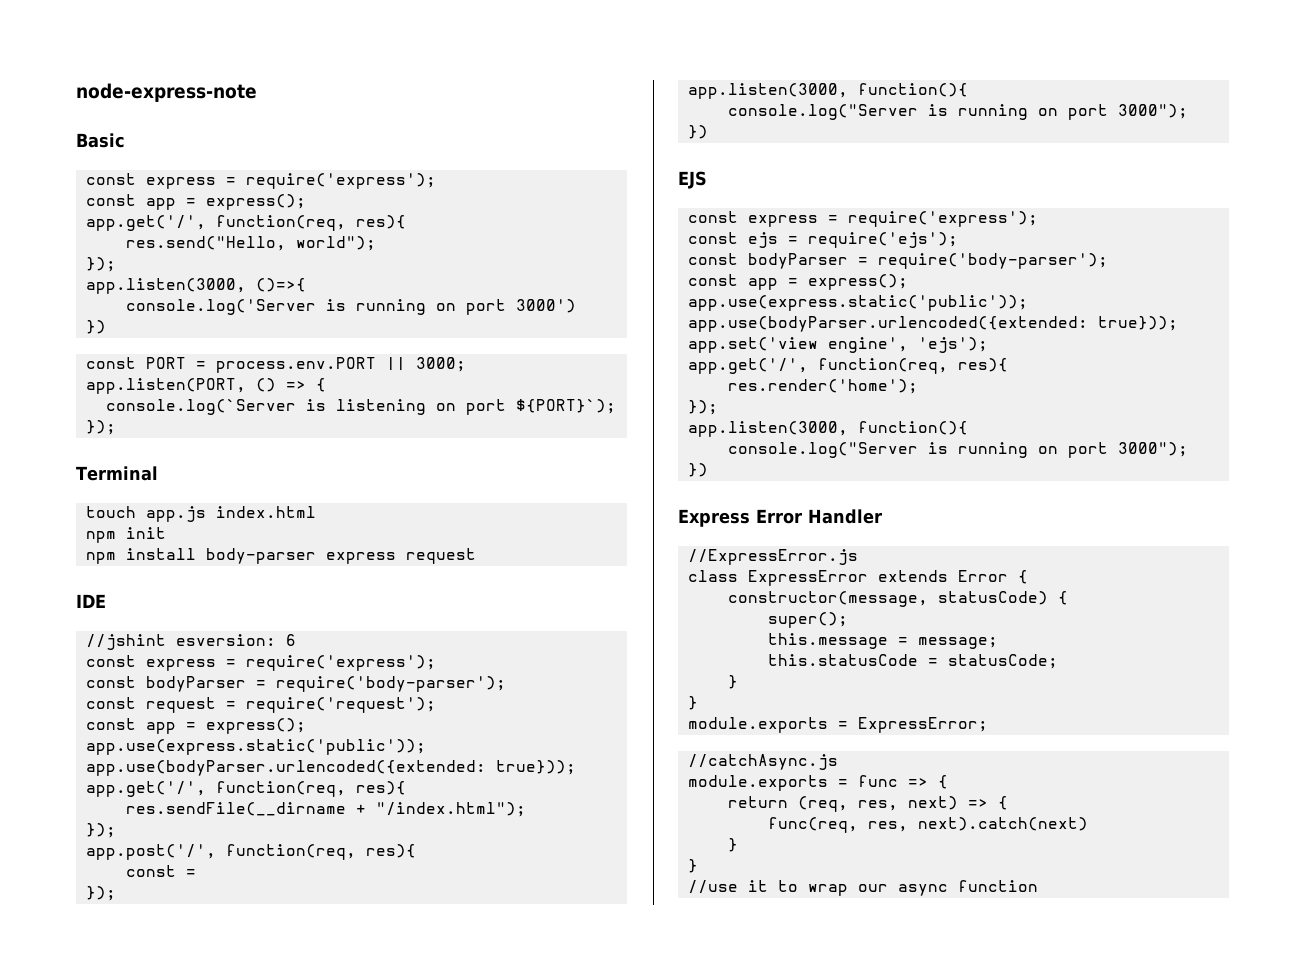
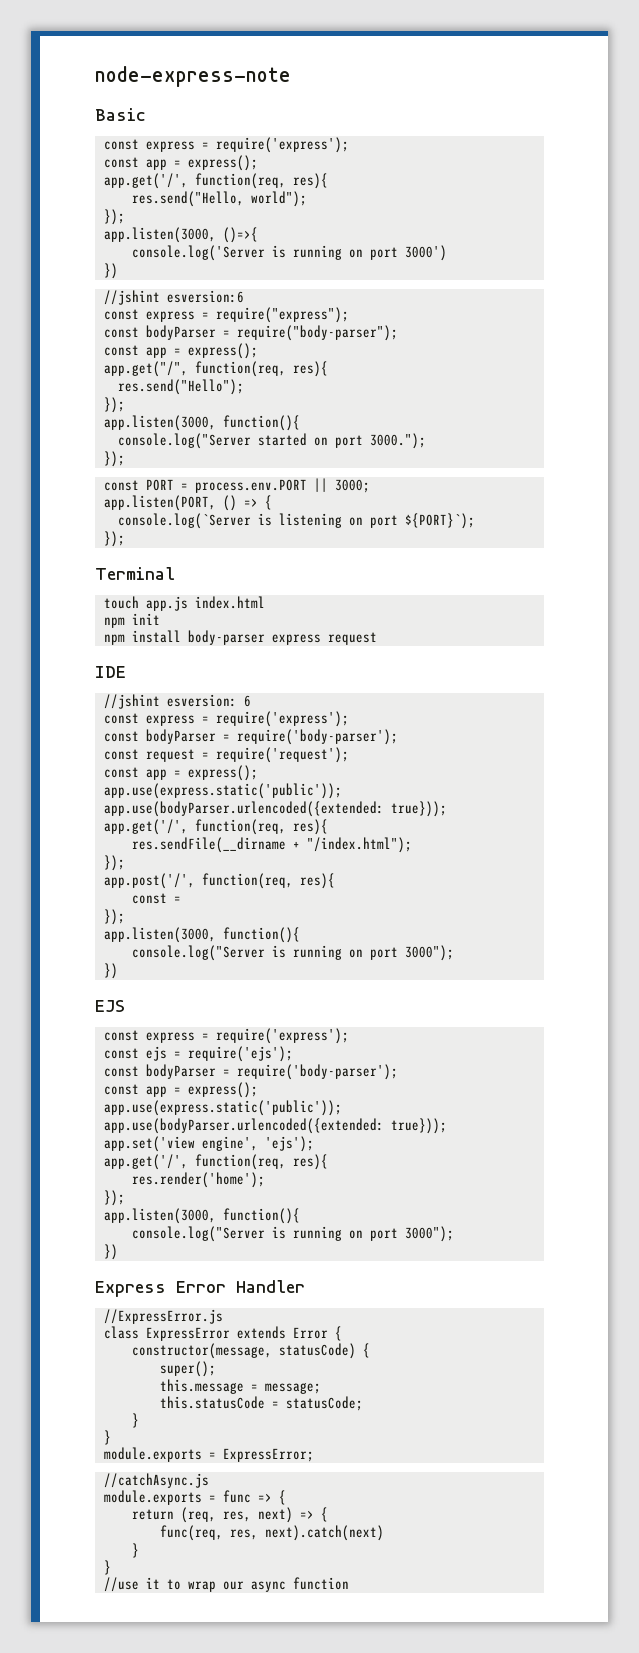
+ //jshint esversion:6
+ const express = require("express");
+ const bodyParser = require("body-parser");
+ const app = express();
+ app.get("/", function(req, res){
+ res.send("Hello");
+ });
+ app.listen(3000, function(){
+ console.log("Server started on port 3000.");
+ });

